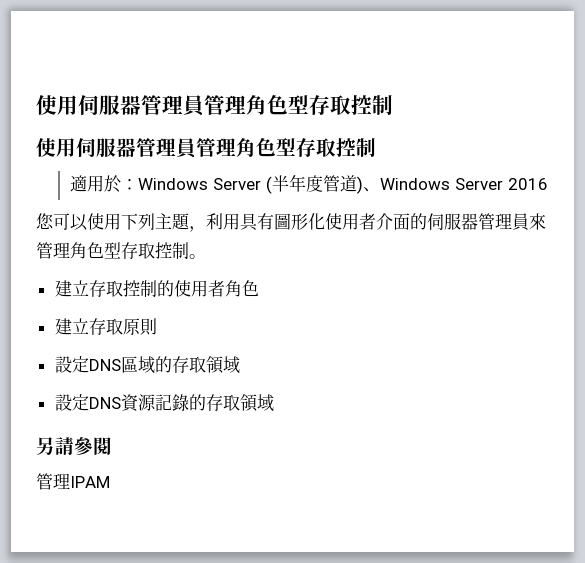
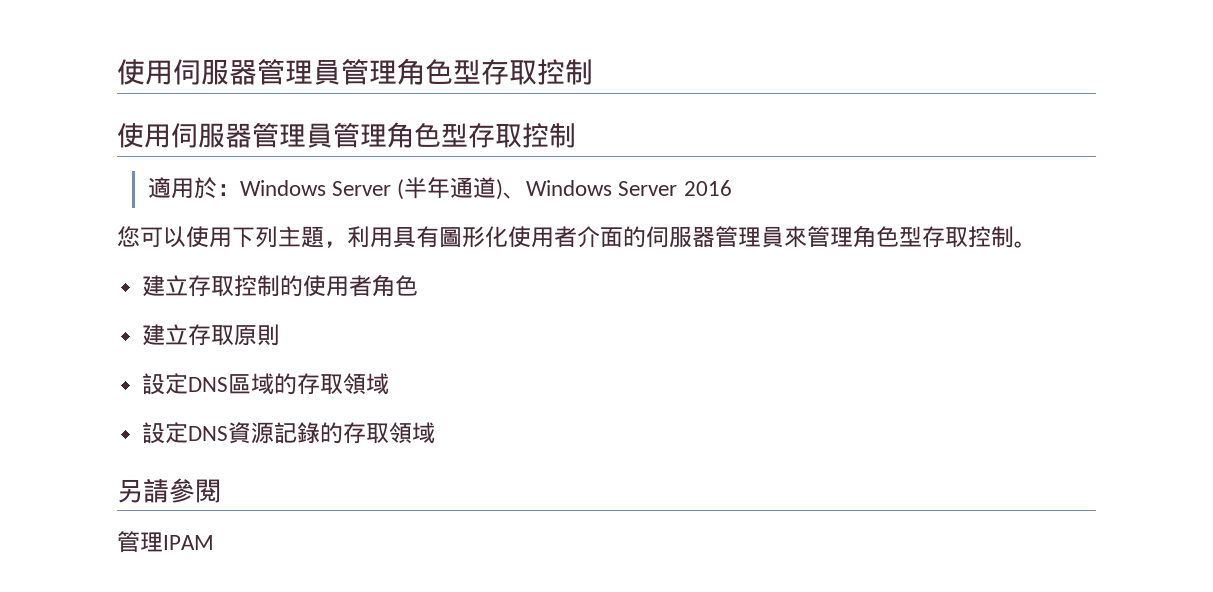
- 適用於：Windows Server (半年度管道)、Windows Server 2016
+ 適用於：Windows Server (半年通道)、Windows Server 2016

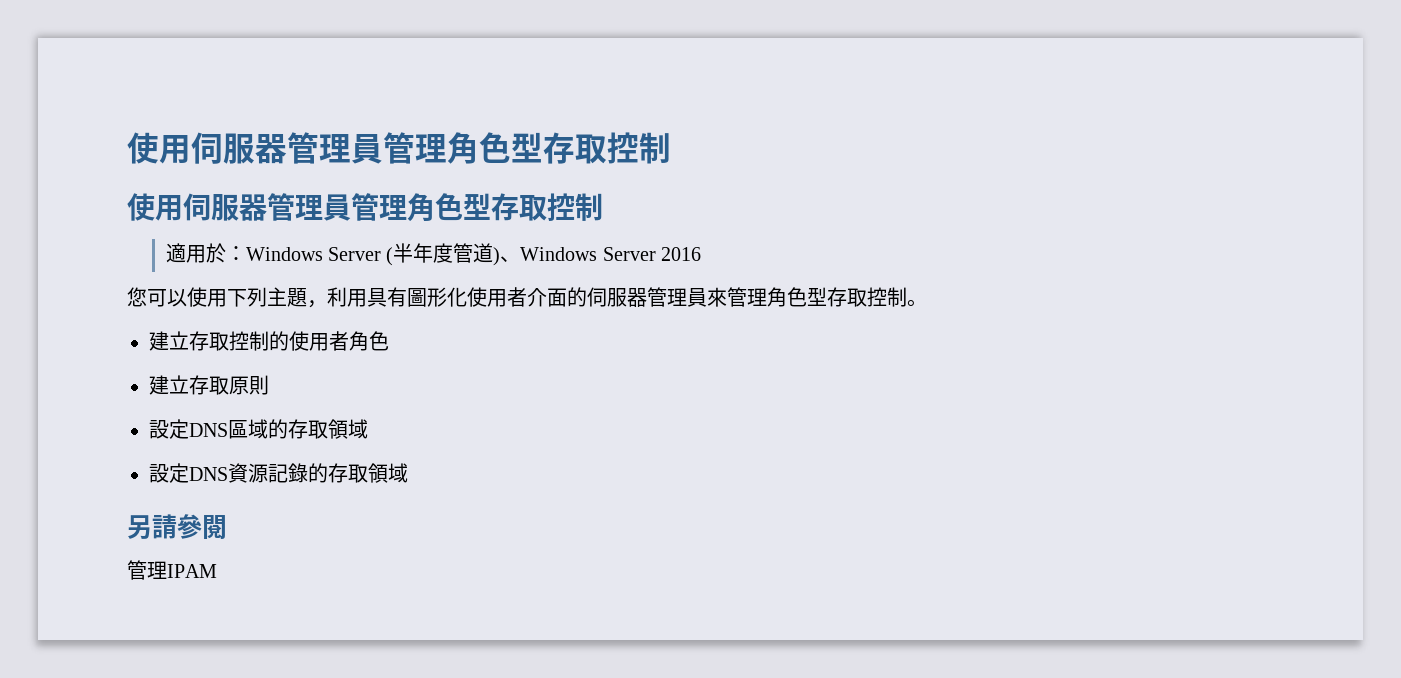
- 適用於：Windows Server (半年通道)、Windows Server 2016
+ 適用於：Windows Server (半年度管道)、Windows Server 2016

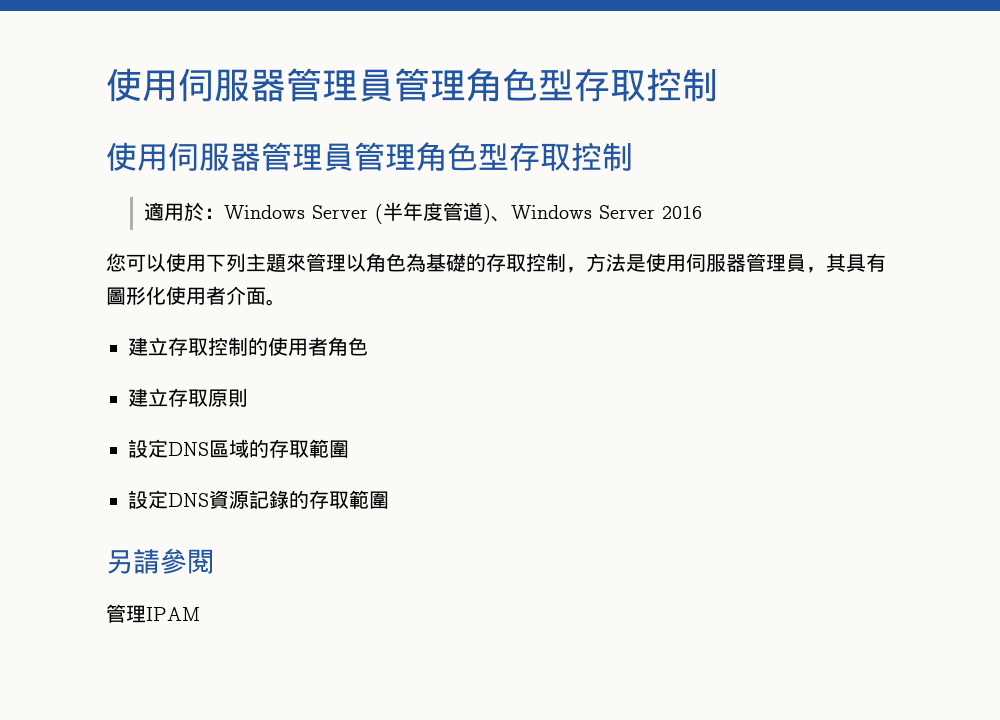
- 您可以使用下列主題，利用具有圖形化使用者介面的伺服器管理員來管理角色型存取控制。
+ 您可以使用下列主題來管理以角色為基礎的存取控制，方法是使用伺服器管理員，其具有圖形化使用者介面。
- 設定DNS區域的存取領域
+ 設定DNS區域的存取範圍
- 設定DNS資源記錄的存取領域
+ 設定DNS資源記錄的存取範圍

